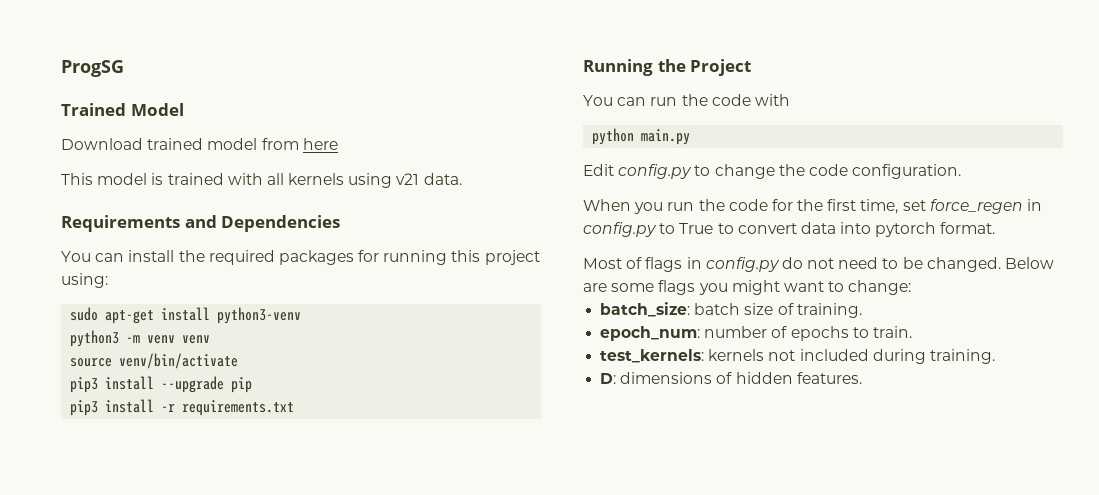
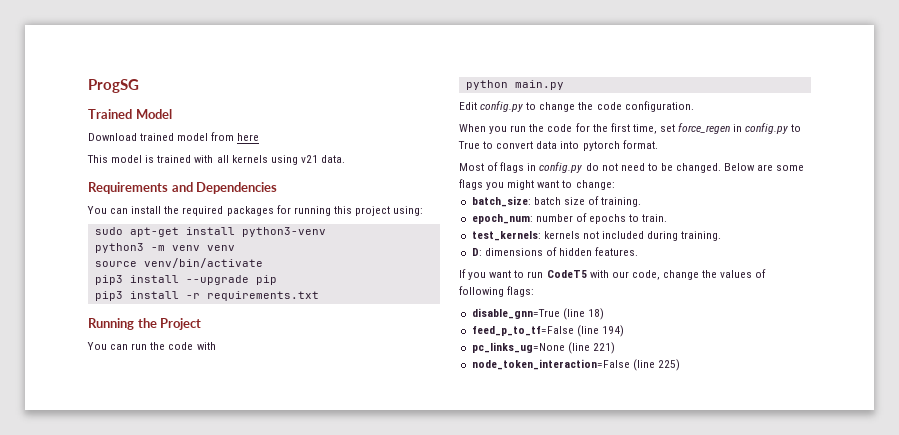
+ If you want to run CodeT5 with our code, change the values of following flags:
+ disable_gnn=True (line 18)
+ feed_p_to_tf=False (line 194)
+ pc_links_ug=None (line 221)
+ node_token_interaction=False (line 225)

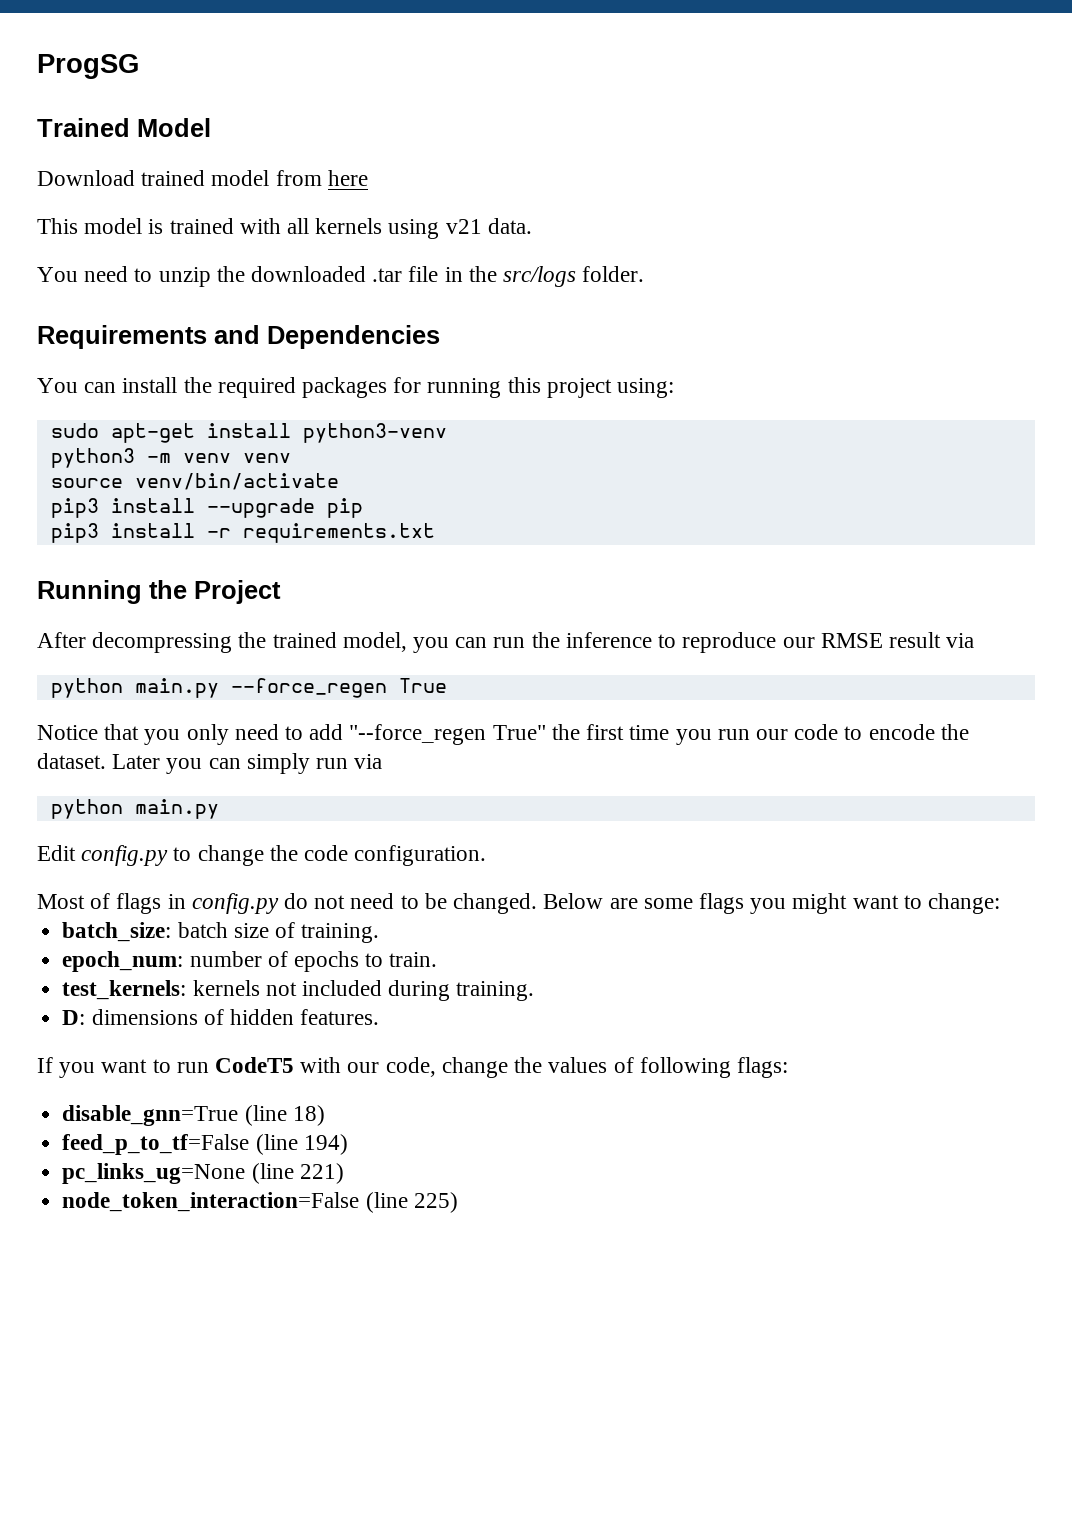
+ You need to unzip the downloaded .tar file in the src/logs folder.
- You can run the code with
+ After decompressing the trained model, you can run the inference to reproduce our RMSE result via
+ python main.py --force_regen True
+ Notice that you only need to add "--force_regen True" the first time you run our code to encode the dataset. Later you can simply run via
- When you run the code for the first time, set force_regen in config.py to True to convert data into pytorch format.

